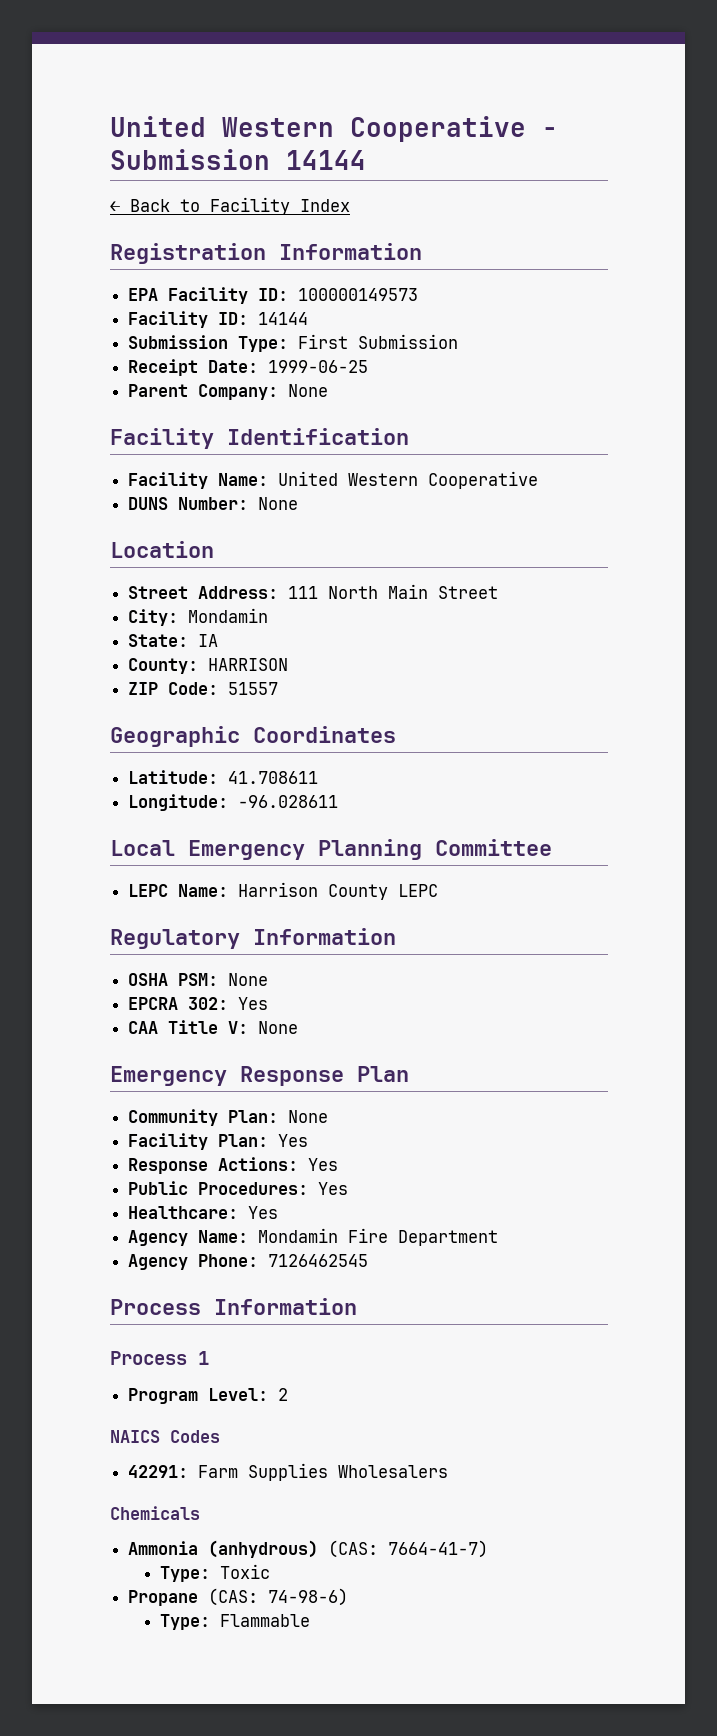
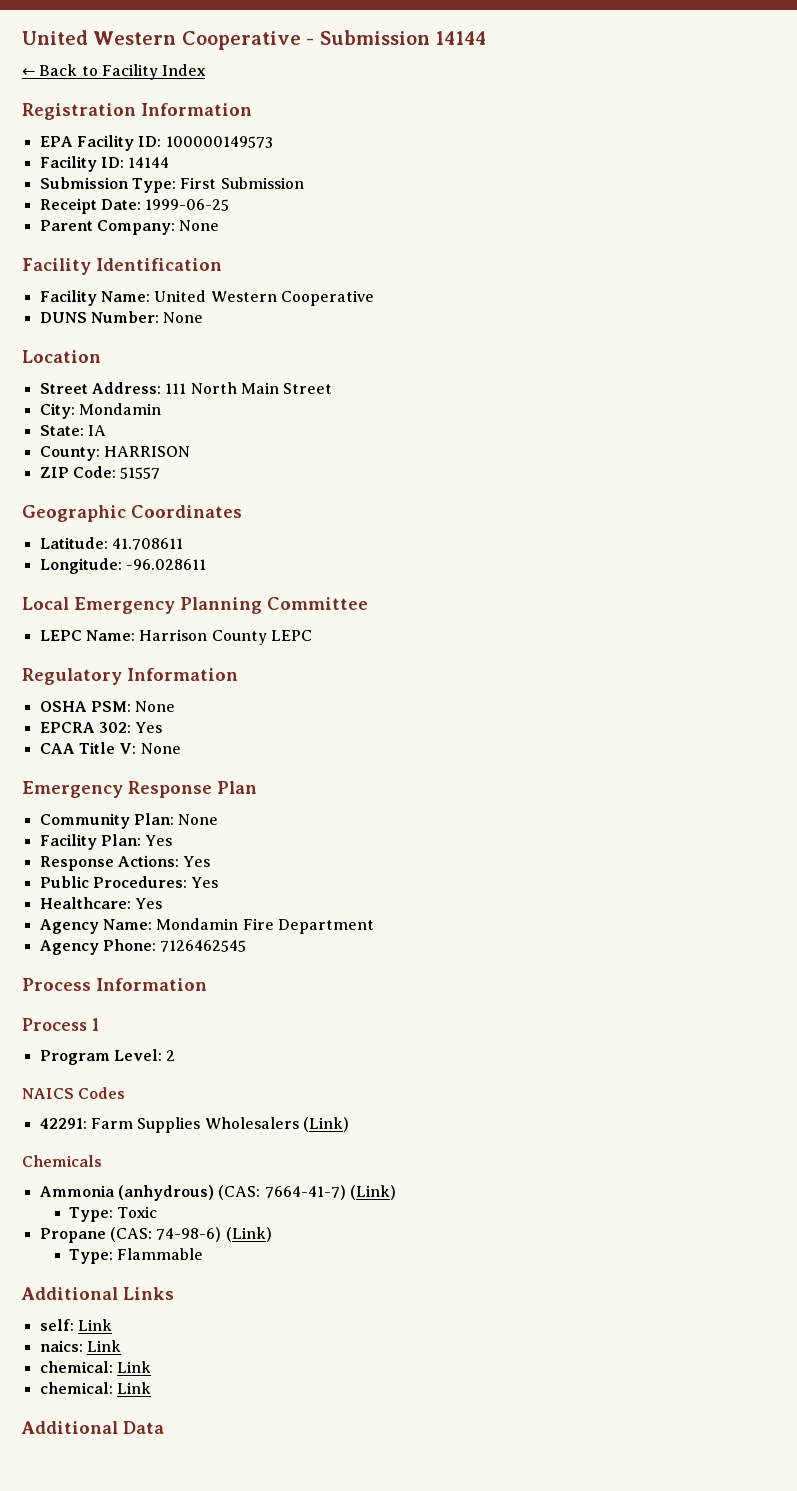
- 42291: Farm Supplies Wholesalers
+ 42291: Farm Supplies Wholesalers (Link)
- Ammonia (anhydrous) (CAS: 7664-41-7)
+ Ammonia (anhydrous) (CAS: 7664-41-7) (Link)
- Propane (CAS: 74-98-6)
+ Propane (CAS: 74-98-6) (Link)
+ Additional Links
+ self: Link
+ naics: Link
+ chemical: Link
+ chemical: Link
+ Additional Data

